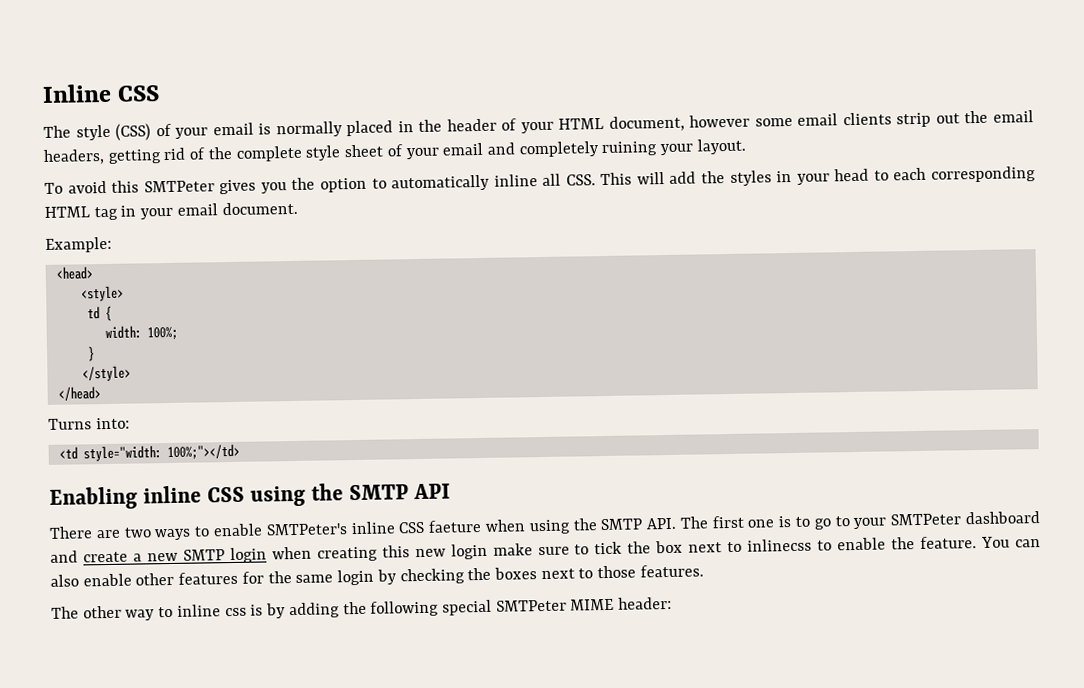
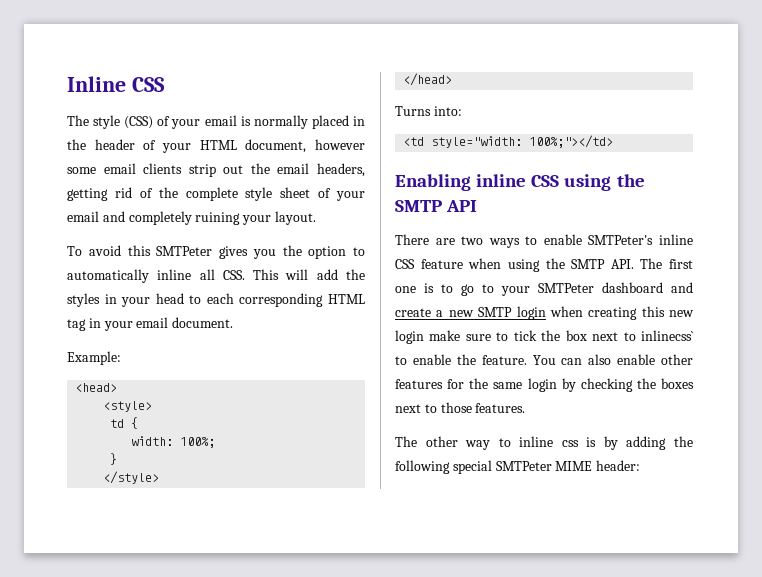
- There are two ways to enable SMTPeter's inline CSS faeture when using the SMTP API. The first one is to go to your SMTPeter dashboard and create a new SMTP login when creating this new login make sure to tick the box next to inlinecss to enable the feature.
+ There are two ways to enable SMTPeter's inline CSS feature when using the SMTP API. The first one is to go to your SMTPeter dashboard and create a new SMTP login when creating this new login make sure to tick the box next to inlinecss` to enable the feature.

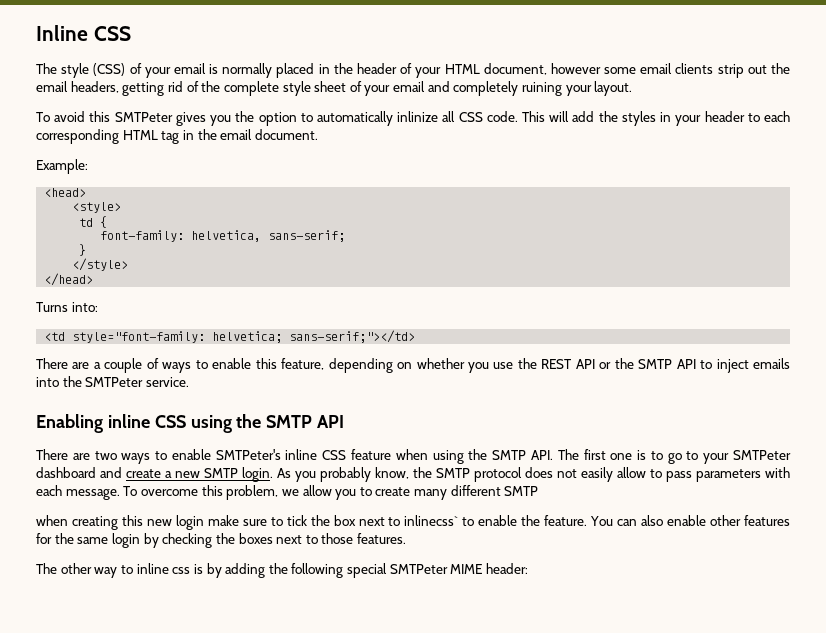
- To avoid this SMTPeter gives you the option to automatically inline all CSS. This will add the styles in your head to each corresponding HTML tag in your email document.
+ To avoid this SMTPeter gives you the option to automatically inlinize all CSS code. This will add the styles in your header to each corresponding HTML tag in the email document.
- width: 100%;
+ font-family: helvetica, sans-serif;
- <td style="width: 100%;"></td>
+ <td style="font-family: helvetica; sans-serif;"></td>
+ There are a couple of ways to enable this feature, depending on whether you use the REST API or the SMTP API to inject emails into the SMTPeter service.
- There are two ways to enable SMTPeter's inline CSS feature when using the SMTP API. The first one is to go to your SMTPeter dashboard and create a new SMTP login when creating this new login make sure to tick the box next to inlinecss` to enable the feature.
+ There are two ways to enable SMTPeter's inline CSS feature when using the SMTP API. The first one is to go to your SMTPeter dashboard and create a new SMTP login. As you probably know, the SMTP protocol does not easily allow to pass parameters with each message. To overcome this problem, we allow you to create many different SMTP
+ when creating this new login make sure to tick the box next to inlinecss` to enable the feature.

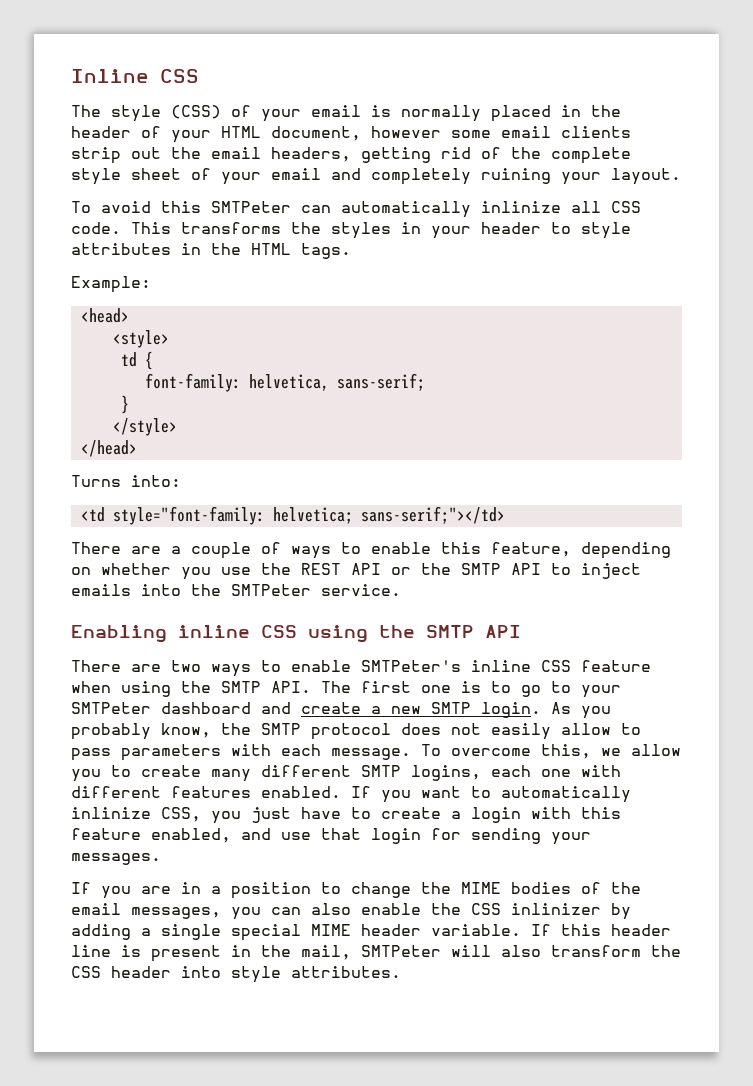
- To avoid this SMTPeter gives you the option to automatically inlinize all CSS code.
+ To avoid this SMTPeter can automatically inlinize all CSS code.
- This will add the styles in your header to each corresponding HTML tag in the email document.
+ This transforms the styles in your header to style attributes in the HTML tags.
- To overcome this problem, we allow you to create many different SMTP
- when creating this new login make sure to tick the box next to inlinecss` to enable the feature. You can also enable other features for the same login by checking the boxes next to those features.
- The other way to inline css is by adding the following special SMTPeter MIME header:
+ To overcome this, we allow you to create many different SMTP logins, each one with different features enabled. If you want to automatically inlinize CSS, you just have to create a login with this feature enabled, and use that login for sending your messages.
+ If you are in a position to change the MIME bodies of the email messages, you can also enable the CSS inlinizer by adding a single special MIME header variable. If this header line is present in the mail, SMTPeter will also transform the CSS header into style attributes.

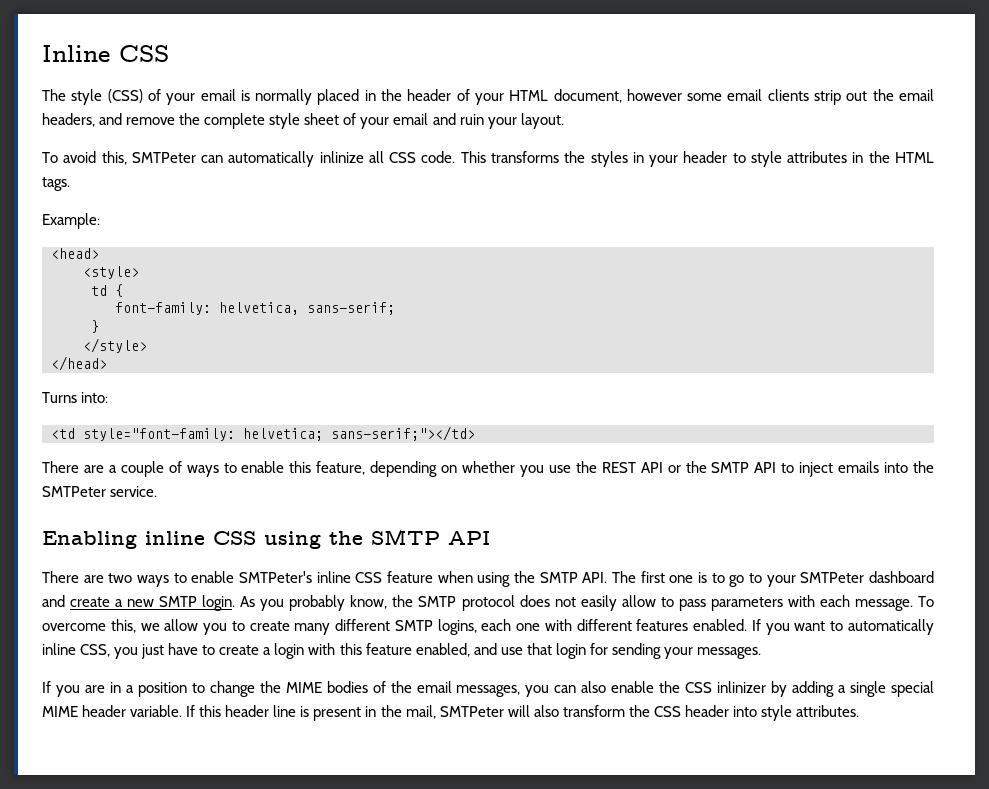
- The style (CSS) of your email is normally placed in the header of your HTML document, however some email clients strip out the email headers, getting rid of the complete style sheet of your email and completely ruining your layout.
+ The style (CSS) of your email is normally placed in the header of your HTML document, however some email clients strip out the email headers, and remove the complete style sheet of your email and ruin your layout.
- To avoid this SMTPeter can automatically inlinize all CSS code.
+ To avoid this, SMTPeter can automatically inlinize all CSS code.
- If you want to automatically inlinize CSS, you just have to create a login with this feature enabled, and use that login for sending your messages.
+ If you want to automatically inline CSS, you just have to create a login with this feature enabled, and use that login for sending your messages.

